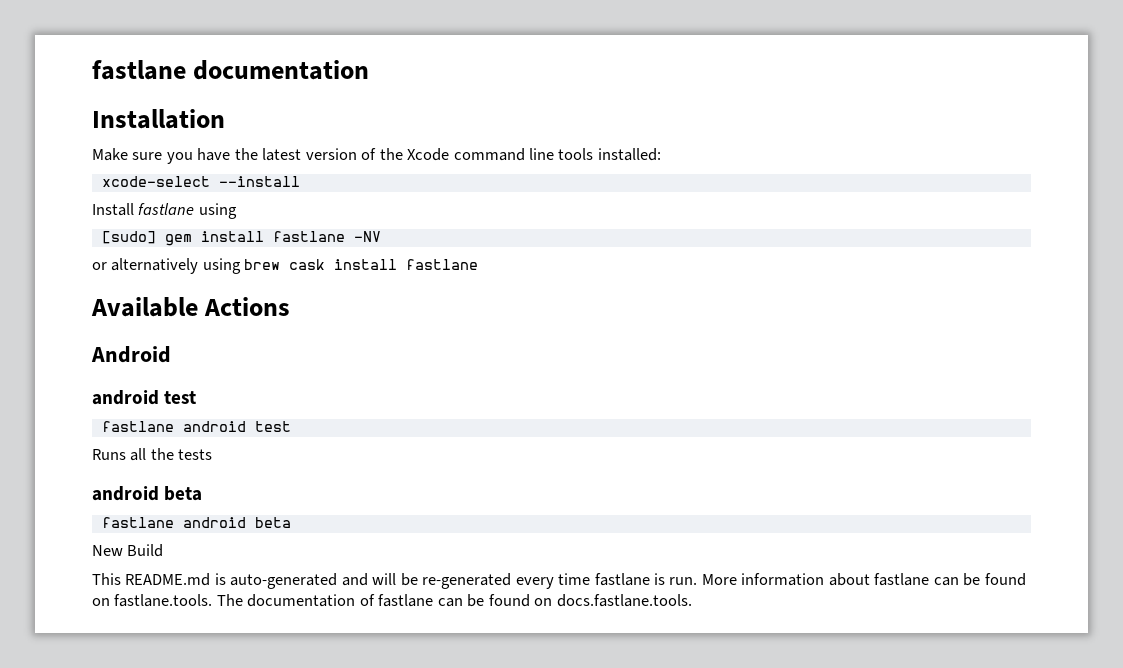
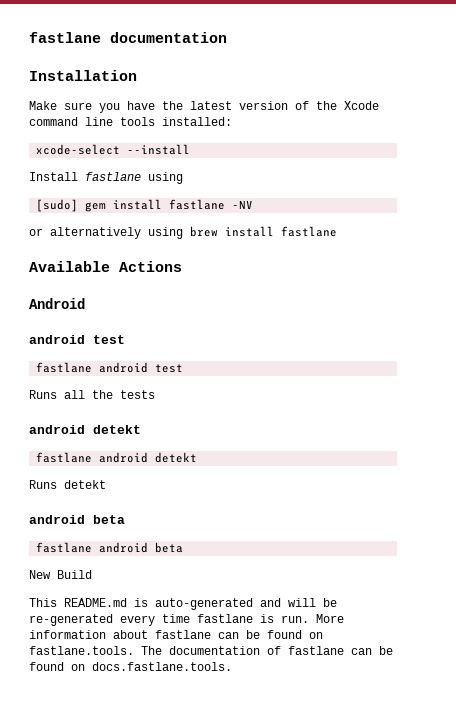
- or alternatively using brew cask install fastlane
+ or alternatively using brew install fastlane
  Runs all the tests
+ android detekt
+ fastlane android detekt
+ Runs detekt

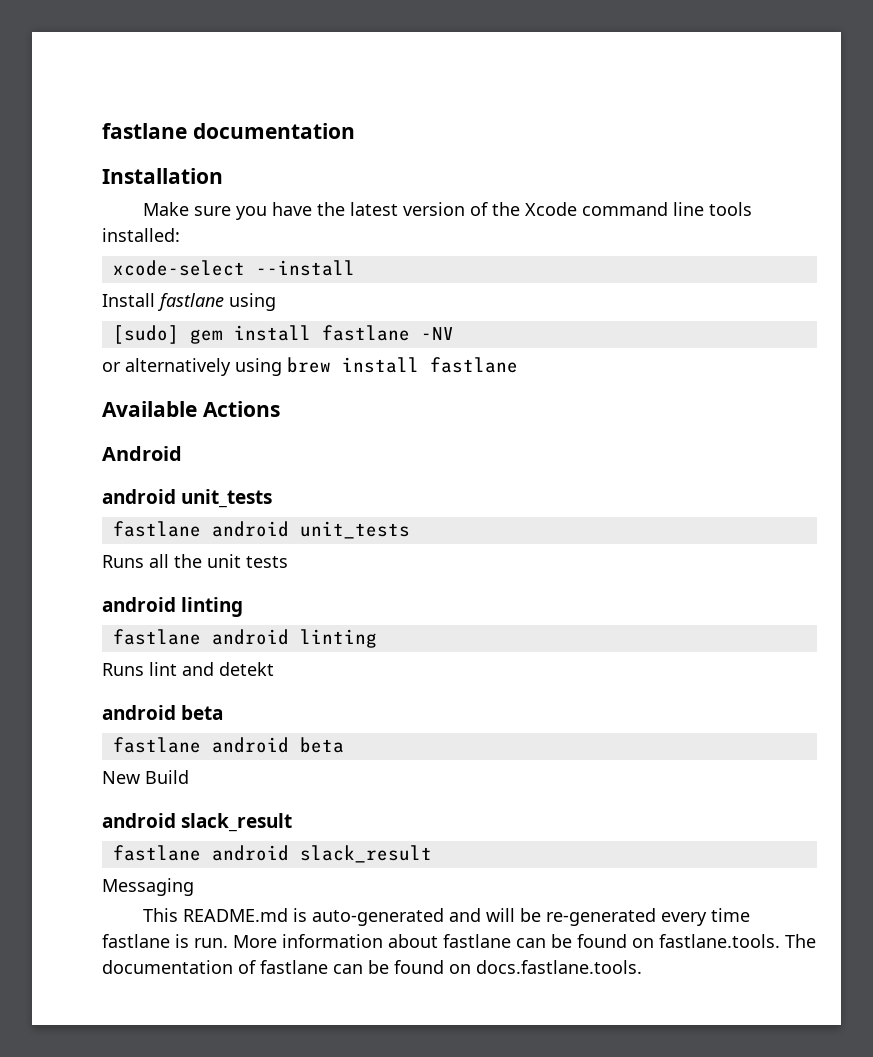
  Android
- android test
- fastlane android test
+ android unit_tests
+ fastlane android unit_tests
- Runs all the tests
- android detekt
- fastlane android detekt
- Runs detekt
+ Runs all the unit tests
+ android linting
+ fastlane android linting
+ Runs lint and detekt
  New Build
+ android slack_result
+ fastlane android slack_result
+ Messaging

